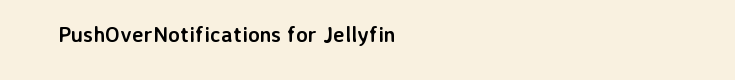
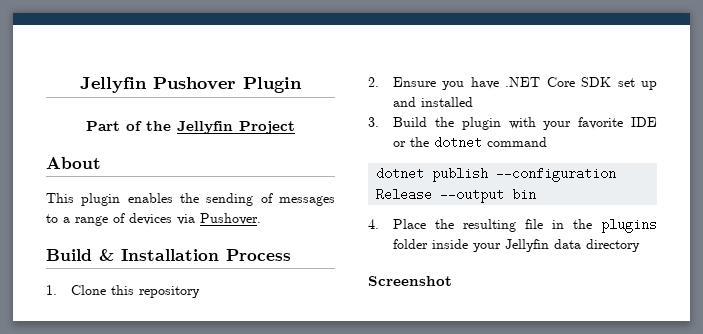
- PushOverNotifications for Jellyfin
+ Jellyfin Pushover Plugin
+ Part of the Jellyfin Project
+ About
+ This plugin enables the sending of messages to a range of devices via Pushover.
+ Build & Installation Process
+ 1. Clone this repository
+ 2. Ensure you have .NET Core SDK set up and installed
+ 3. Build the plugin with your favorite IDE or the dotnet command
+ dotnet publish --configuration Release --output bin
+ 4. Place the resulting file in the plugins folder inside your Jellyfin data directory
+ Screenshot

